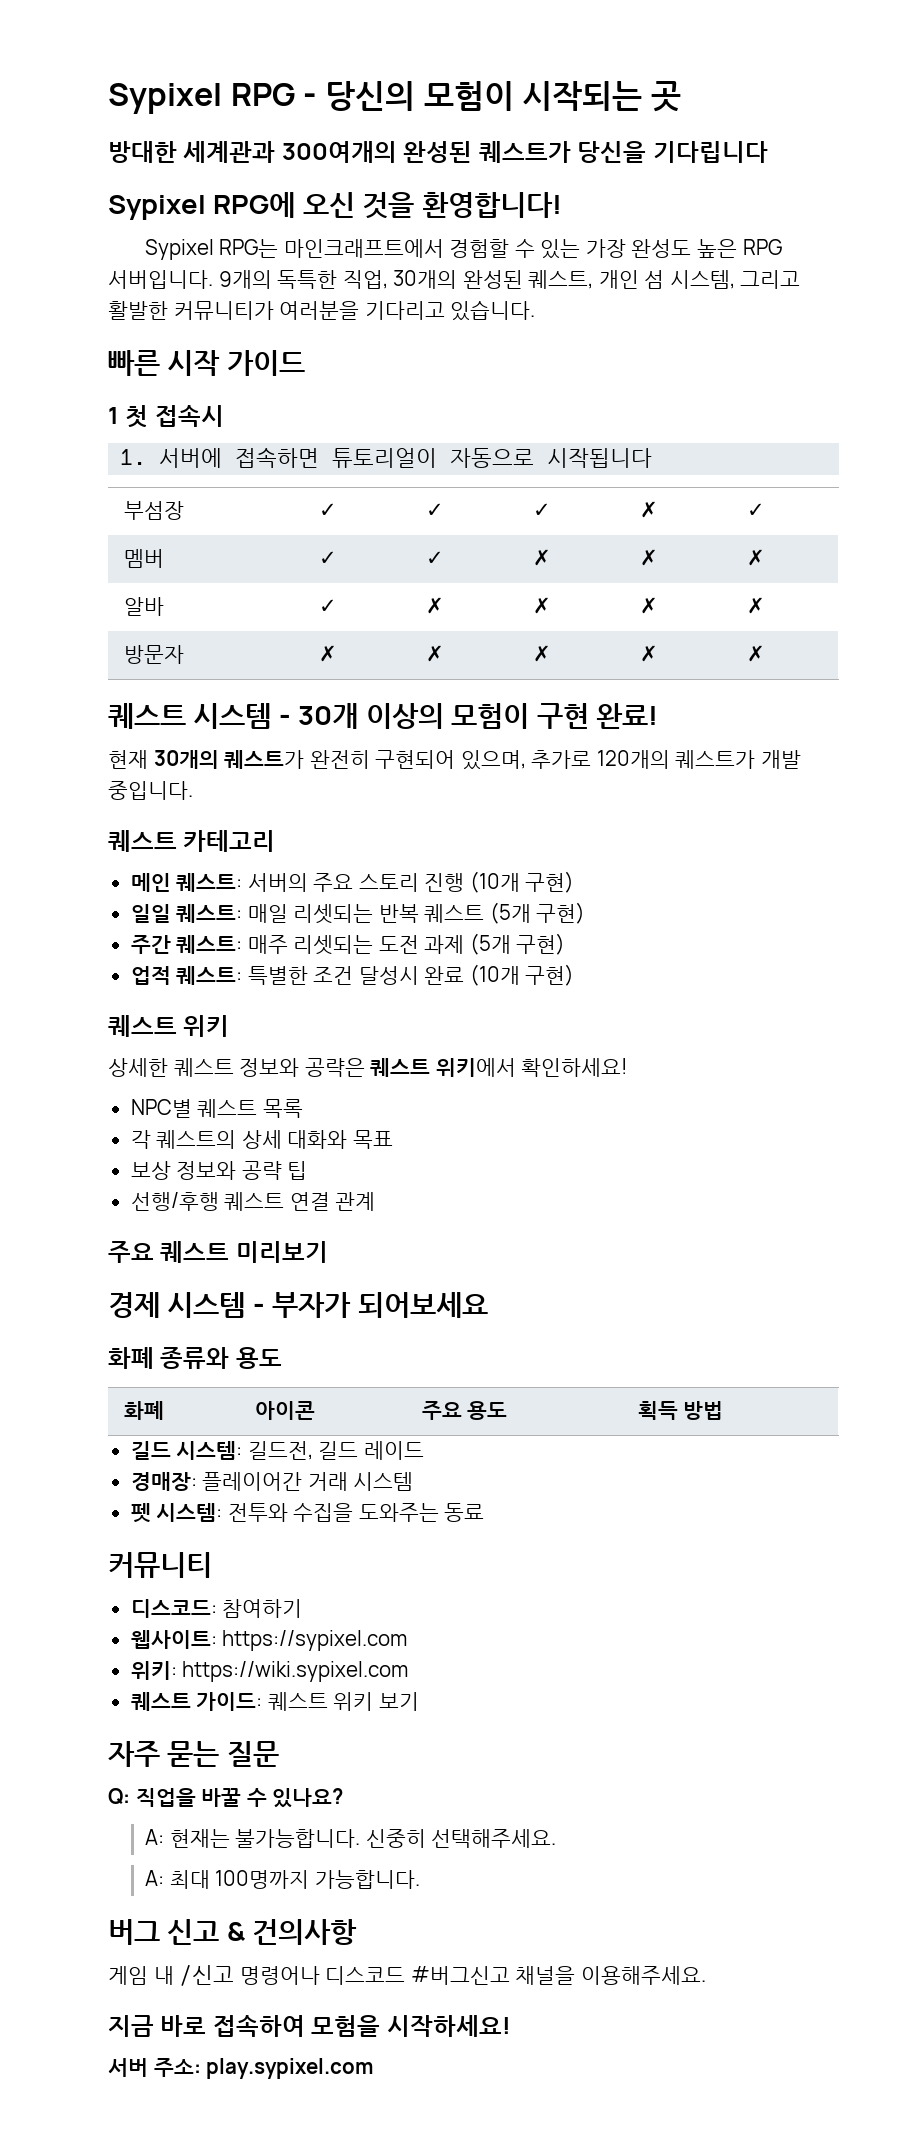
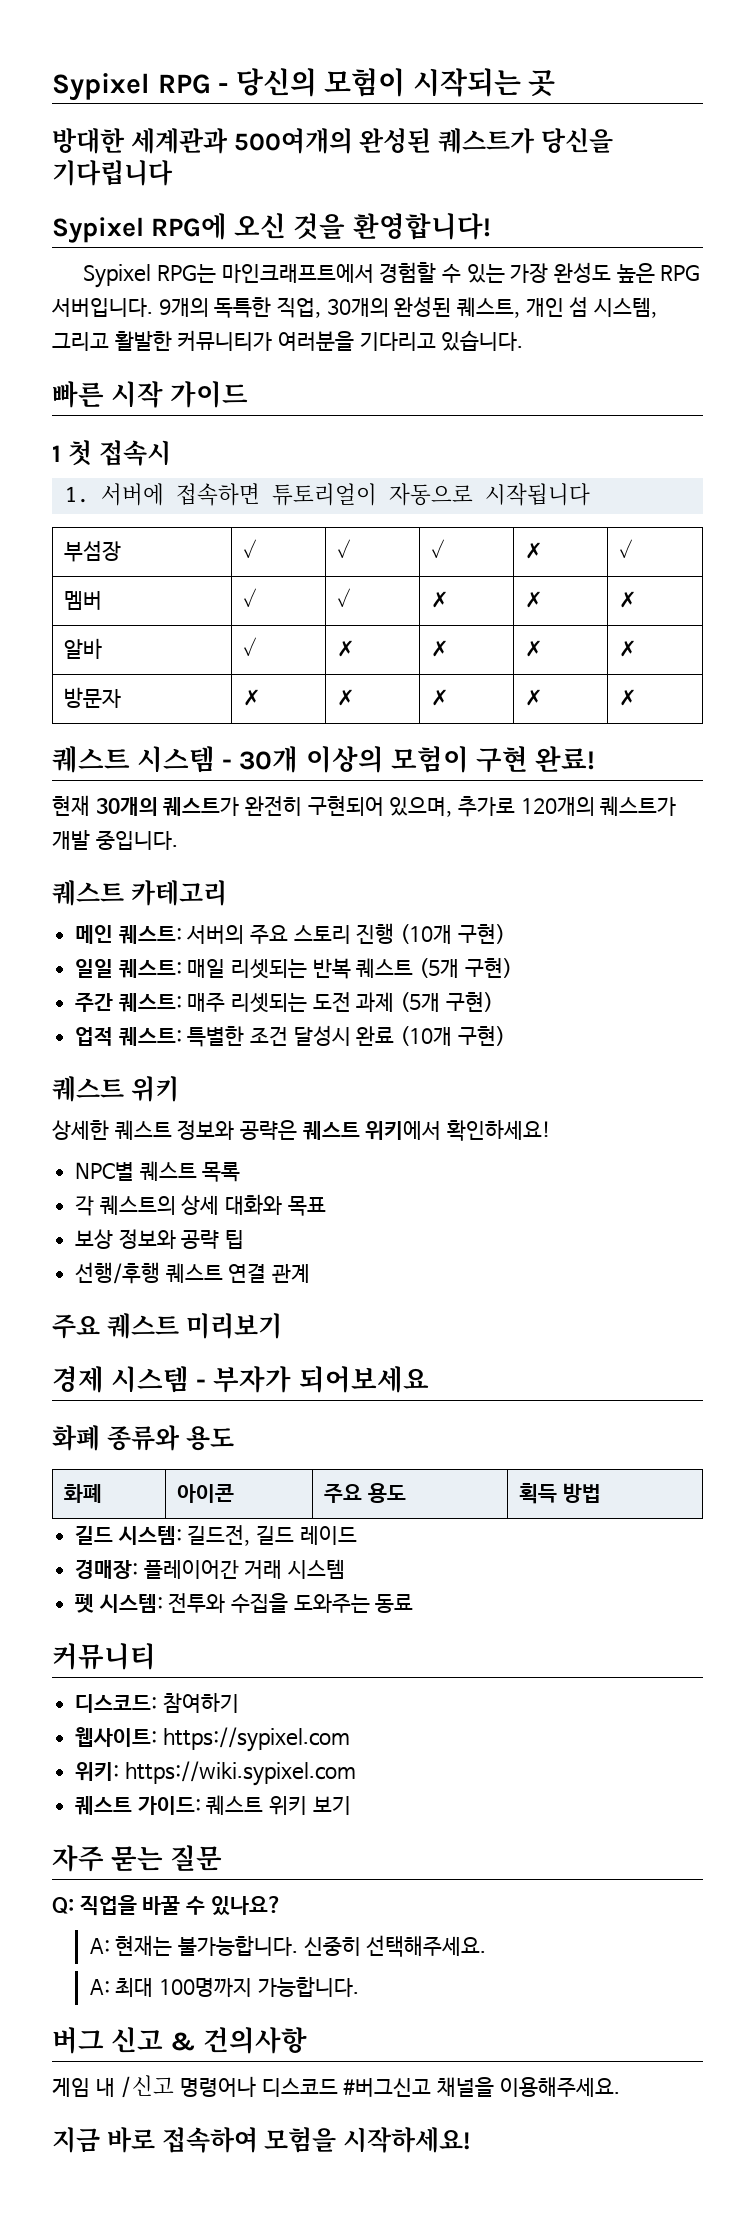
- 방대한 세계관과 300여개의 완성된 퀘스트가 당신을 기다립니다
+ 방대한 세계관과 500여개의 완성된 퀘스트가 당신을 기다립니다
- 서버 주소: play.sypixel.com

